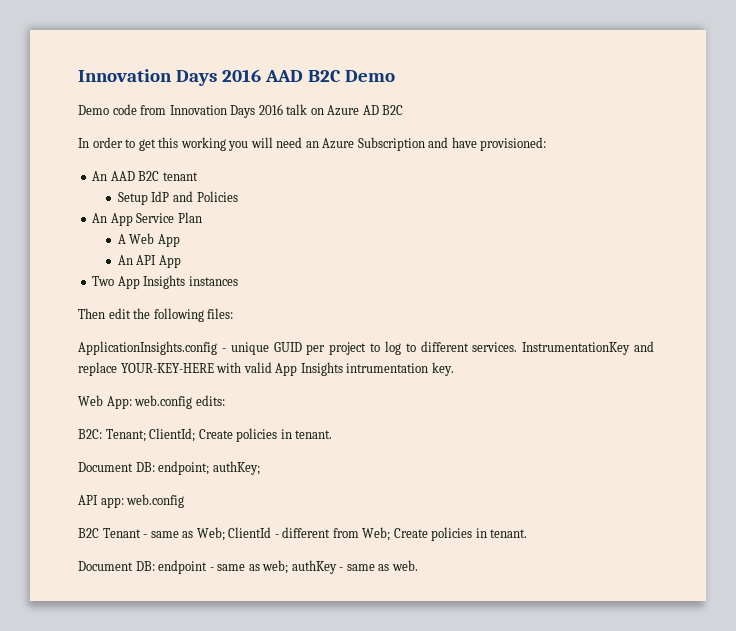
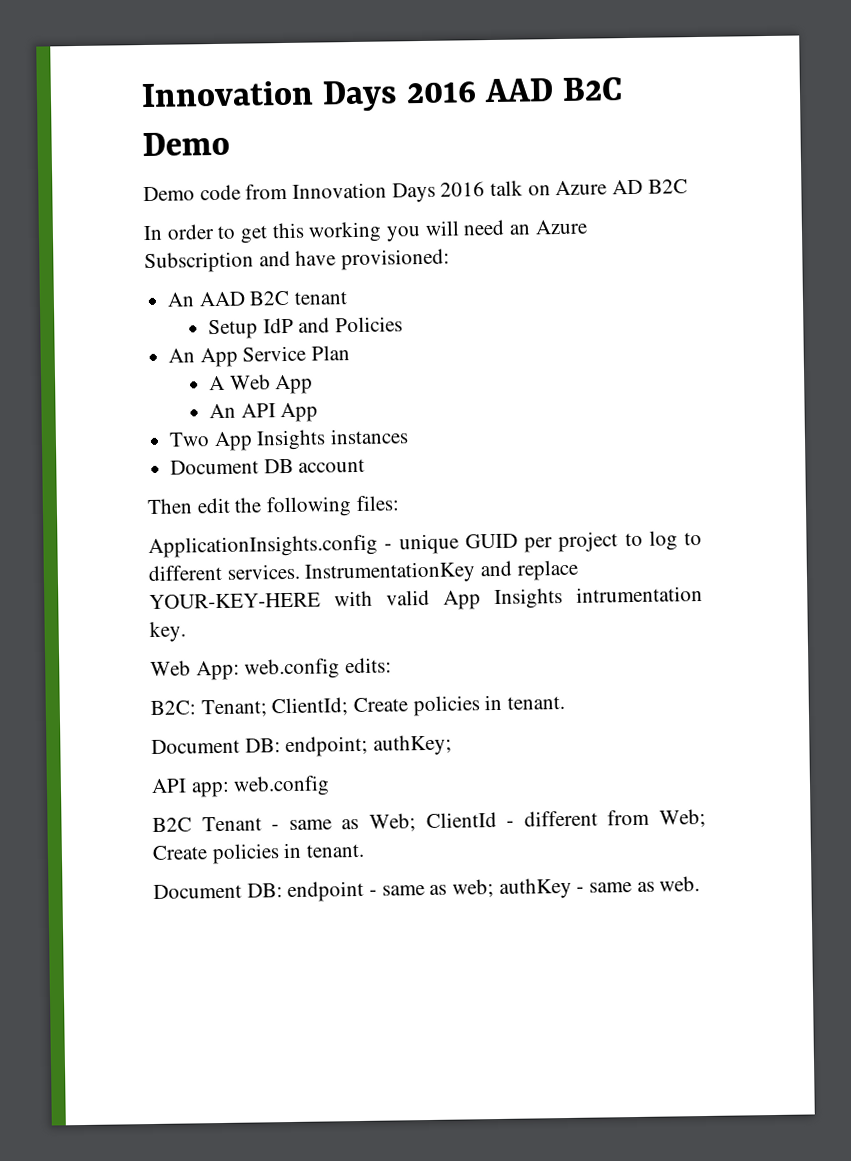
+ Document DB account

